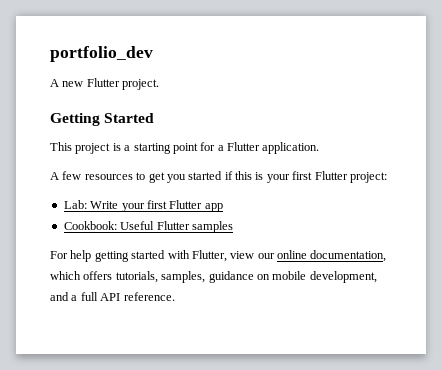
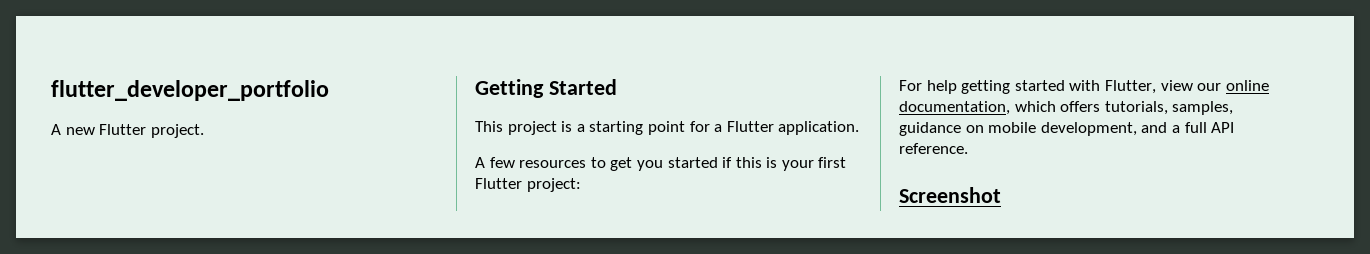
- portfolio_dev
+ flutter_developer_portfolio
- Lab: Write your first Flutter app
- Cookbook: Useful Flutter samples
+ Screenshot

